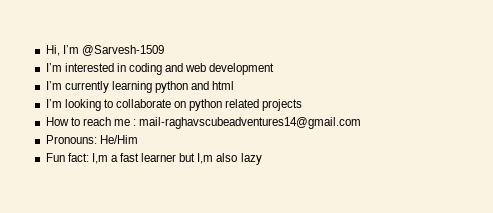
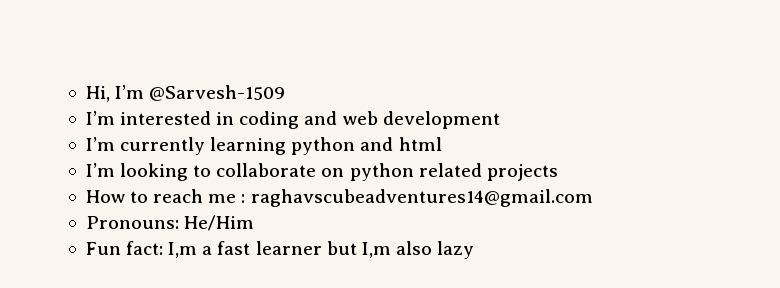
- How to reach me : mail-raghavscubeadventures14@gmail.com
+ How to reach me : raghavscubeadventures14@gmail.com

